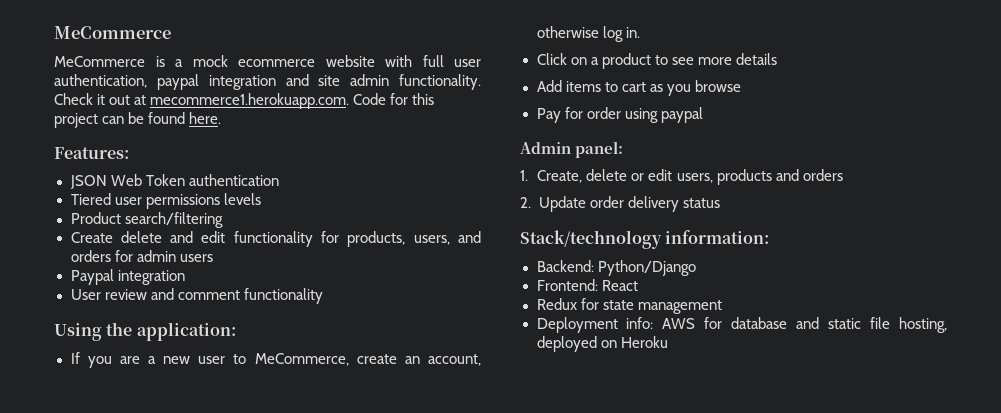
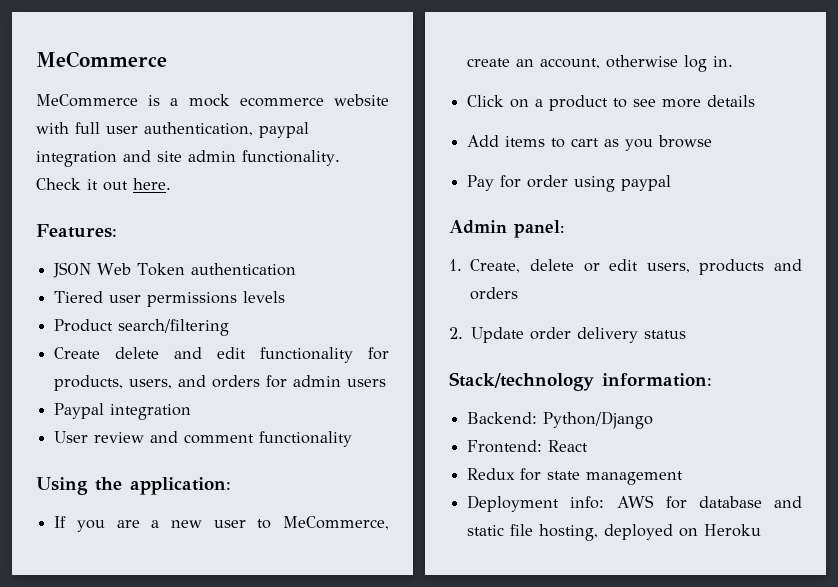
- Check it out at mecommerce1.herokuapp.com. Code for this project can be found here.
+ Check it out here.

